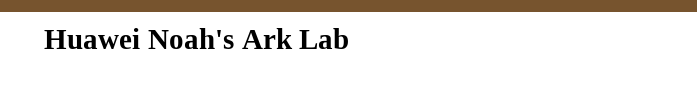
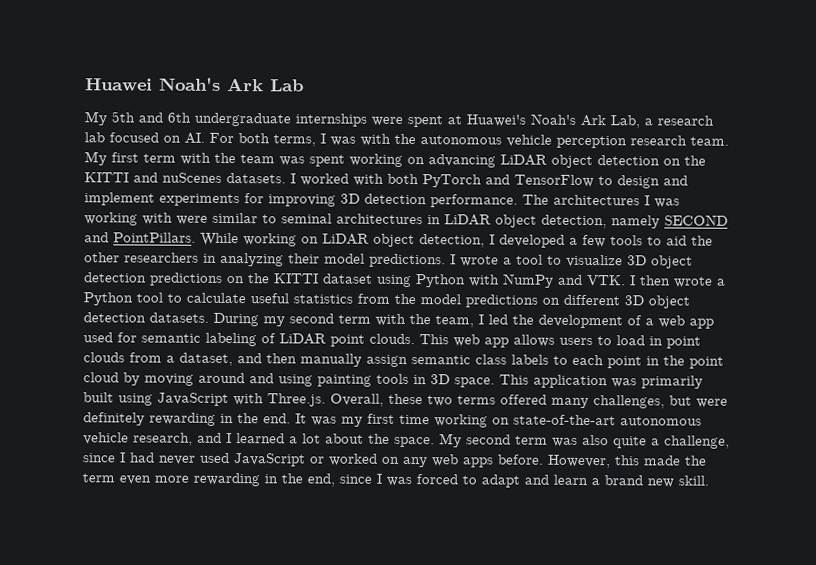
+ My 5th and 6th undergraduate internships were spent at Huawei's Noah's Ark Lab, a research lab focused on AI. For both terms, I was with the autonomous vehicle perception research team. My first term with the team was spent working on advancing LiDAR object detection on the KITTI and nuScenes datasets. I worked with both PyTorch and TensorFlow to design and implement experiments for improving 3D detection performance. The architectures I was working with were similar to seminal architectures in LiDAR object detection, namely SECOND and PointPillars. While working on LiDAR object detection, I developed a few tools to aid the other researchers in analyzing their model predictions. I wrote a tool to visualize 3D object detection predictions on the KITTI dataset using Python with NumPy and VTK. I then wrote a Python tool to calculate useful statistics from the model predictions on different 3D object detection datasets. During my second term with the team, I led the development of a web app used for semantic labeling of LiDAR point clouds. This web app allows users to load in point clouds from a dataset, and then manually assign semantic class labels to each point in the point cloud by moving around and using painting tools in 3D space. This application was primarily built using JavaScript with Three.js. Overall, these two terms offered many challenges, but were definitely rewarding in the end. It was my first time working on state-of-the-art autonomous vehicle research, and I learned a lot about the space. My second term was also quite a challenge, since I had never used JavaScript or worked on any web apps before. However, this made the term even more rewarding in the end, since I was forced to adapt and learn a brand new skill.

